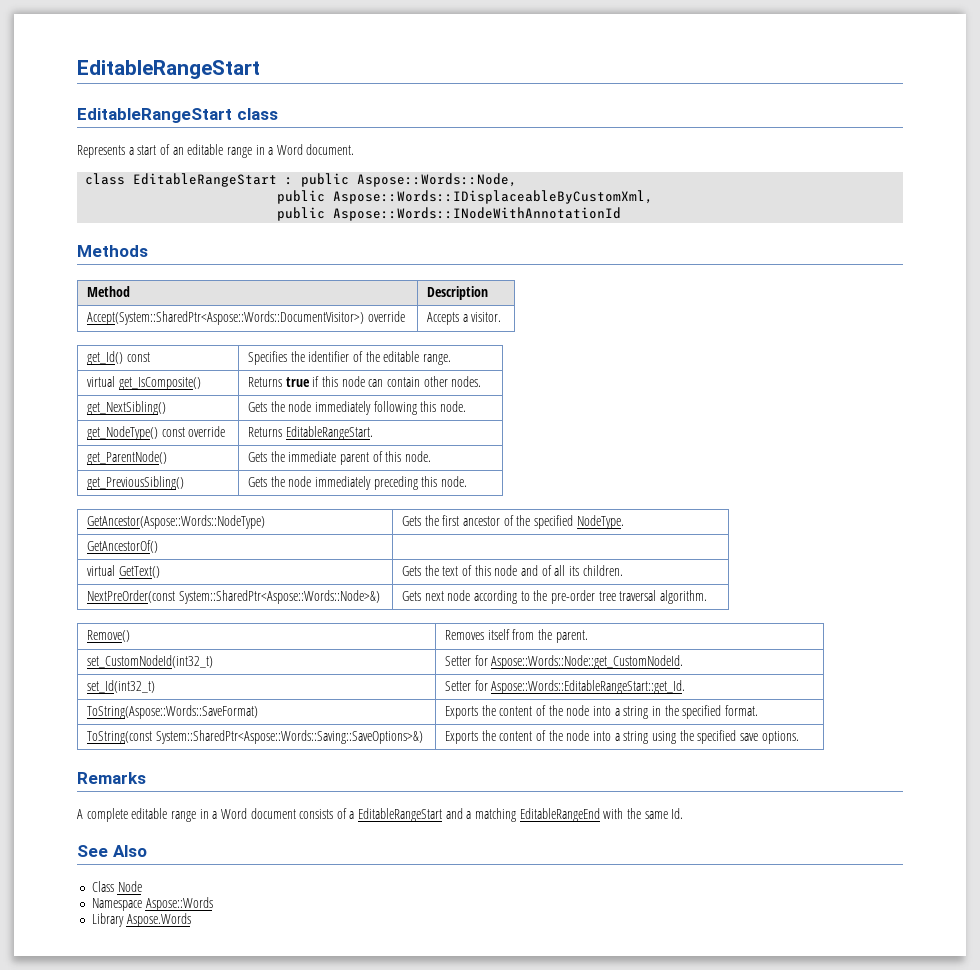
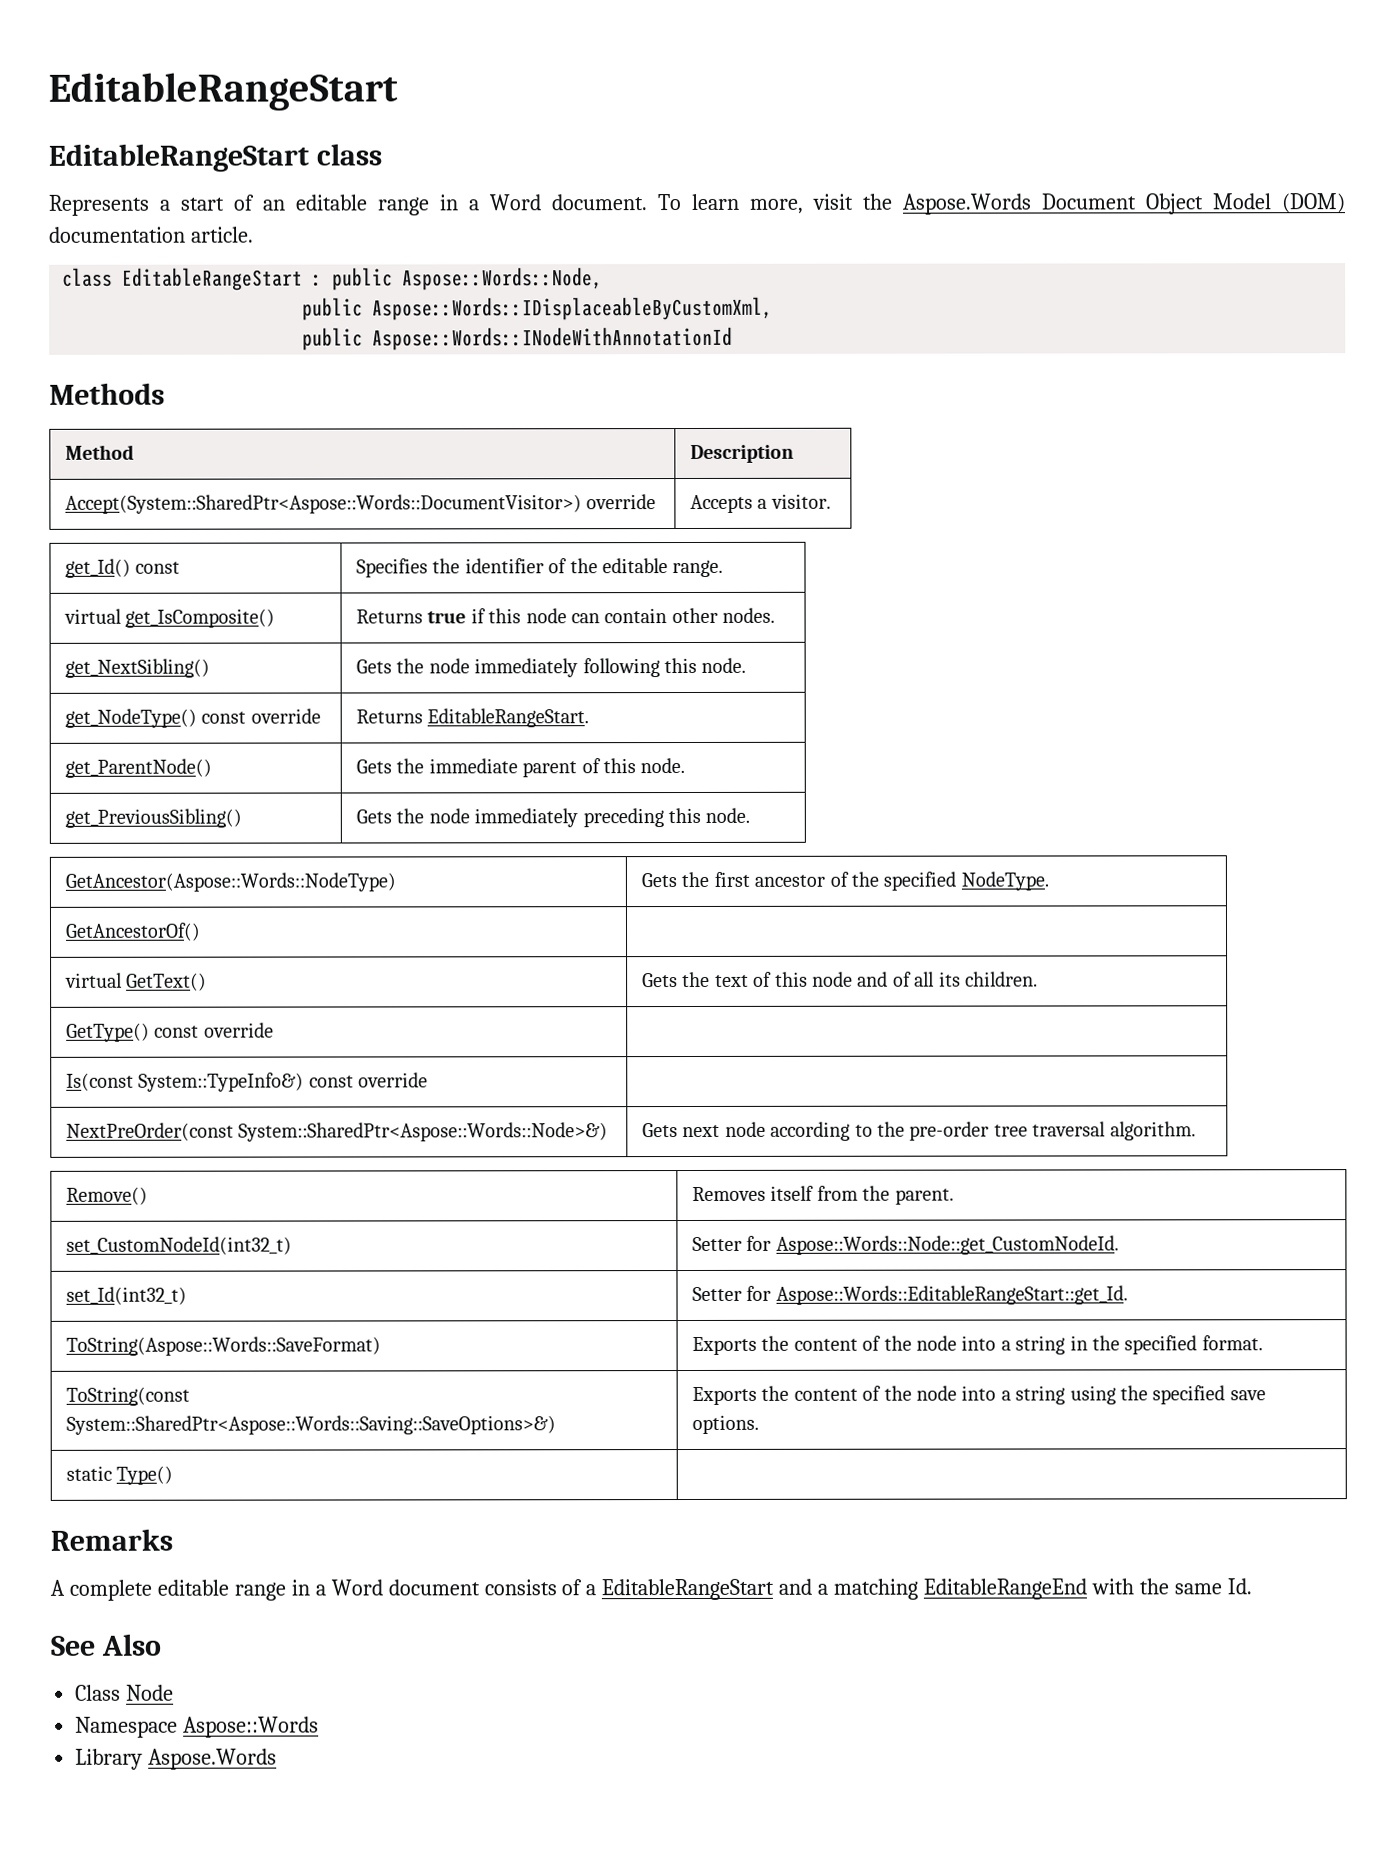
+ To learn more, visit the Aspose.Words Document Object Model (DOM) documentation article.
+ GetType() const override |
+ Is(const System::TypeInfo&) const override |
+ static Type() |

